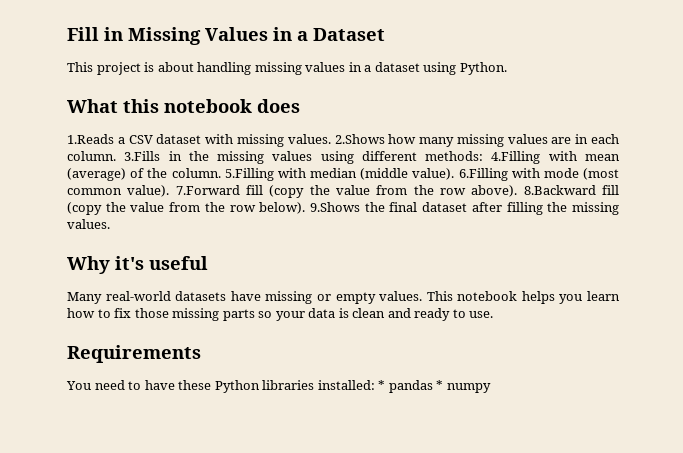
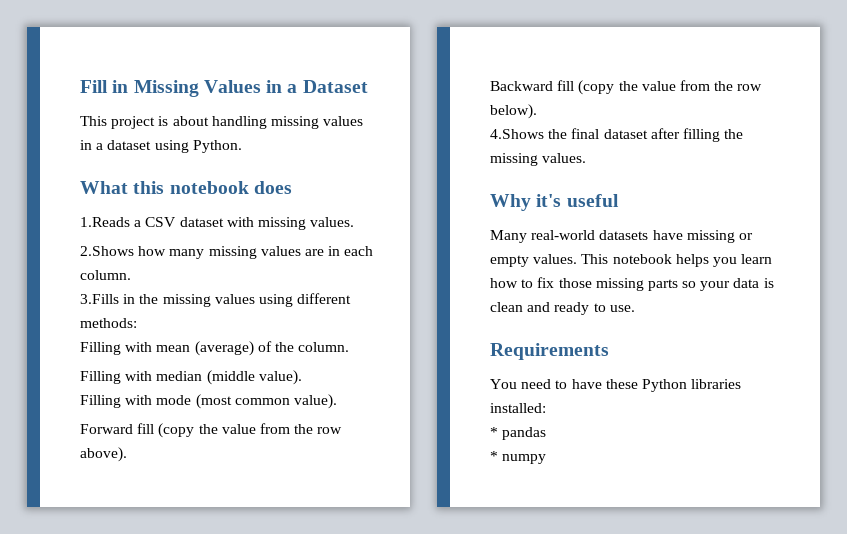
- 1.Reads a CSV dataset with missing values. 2.Shows how many missing values are in each column. 3.Fills in the missing values using different methods: 4.Filling with mean (average) of the column. 5.Filling with median (middle value). 6.Filling with mode (most common value). 7.Forward fill (copy the value from the row above). 8.Backward fill (copy the value from the row below). 9.Shows the final dataset after filling the missing values.
+ 1.Reads a CSV dataset with missing values.
+ 2.Shows how many missing values are in each column.
+ 3.Fills in the missing values using different methods:
+ Filling with mean (average) of the column.
+ Filling with median (middle value).
+ Filling with mode (most common value).
+ Forward fill (copy the value from the row above).
+ Backward fill (copy the value from the row below).
+ 4.Shows the final dataset after filling the missing values.
- You need to have these Python libraries installed: * pandas * numpy
+ You need to have these Python libraries installed:
+ * pandas
+ * numpy

